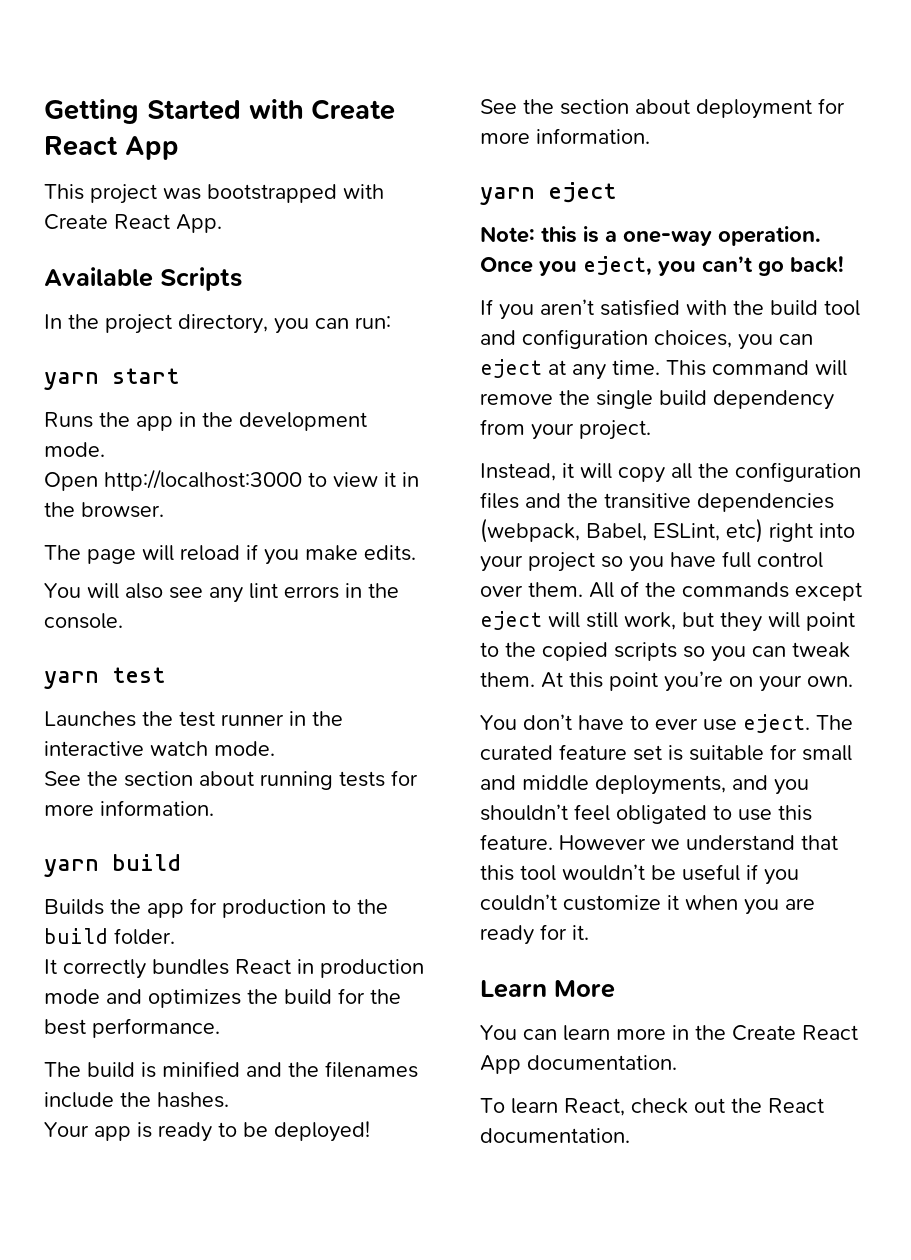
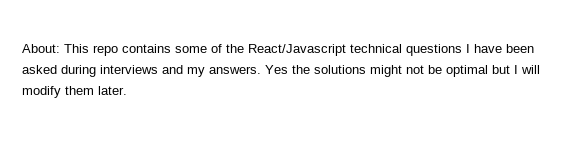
- Getting Started with Create React App
- This project was bootstrapped with Create React App.
- Available Scripts
- In the project directory, you can run:
- yarn start
- Runs the app in the development mode.
- Open http://localhost:3000 to view it in the browser.
- The page will reload if you make edits.
- You will also see any lint errors in the console.
- yarn test
- Launches the test runner in the interactive watch mode.
- See the section about running tests for more information.
- yarn build
- Builds the app for production to the build folder.
- It correctly bundles React in production mode and optimizes the build for the best performance.
- The build is minified and the filenames include the hashes.
- Your app is ready to be deployed!
- See the section about deployment for more information.
- yarn eject
- Note: this is a one-way operation. Once you eject, you can’t go back!
- If you aren’t satisfied with the build tool and configuration choices, you can eject at any time. This command will remove the single build dependency from your project.
- Instead, it will copy all the configuration files and the transitive dependencies (webpack, Babel, ESLint, etc) right into your project so you have full control over them. All of the commands except eject will still work, but they will point to the copied scripts so you can tweak them. At this point you’re on your own.
- You don’t have to ever use eject. The curated feature set is suitable for small and middle deployments, and you shouldn’t feel obligated to use this feature. However we understand that this tool wouldn’t be useful if you couldn’t customize it when you are ready for it.
- Learn More
- You can learn more in the Create React App documentation.
- To learn React, check out the React documentation.
+ About: This repo contains some of the React/Javascript technical questions I have been asked during interviews and my answers. Yes the solutions might not be optimal but I will modify them later.

